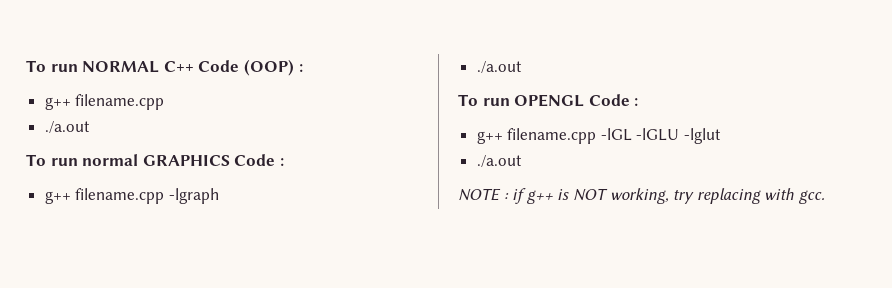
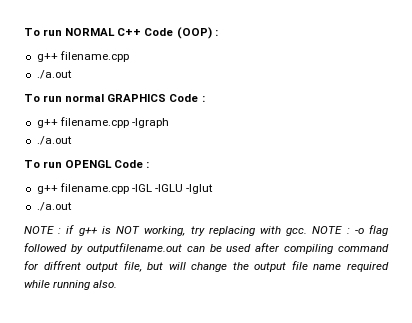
+ NOTE : -o flag followed by outputfilename.out can be used after compiling command for diffrent output file, but will change the output file name required while running also.

